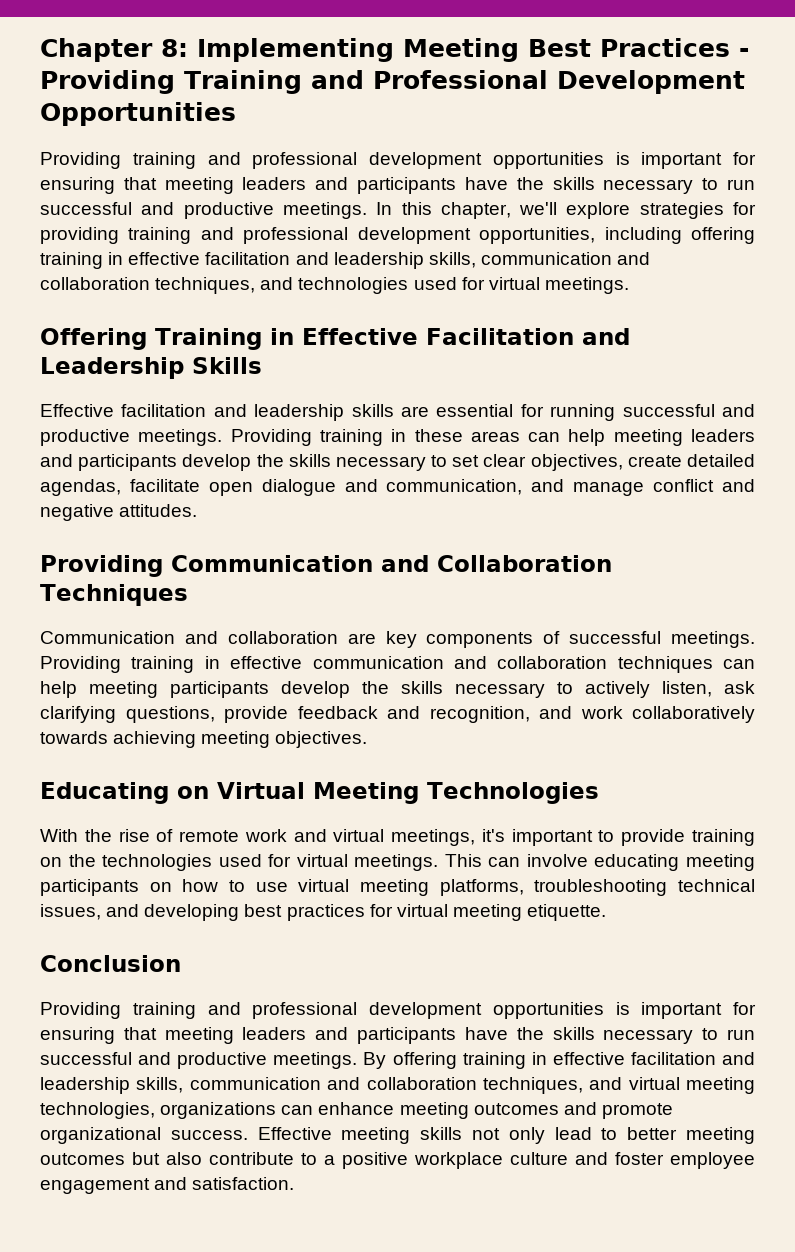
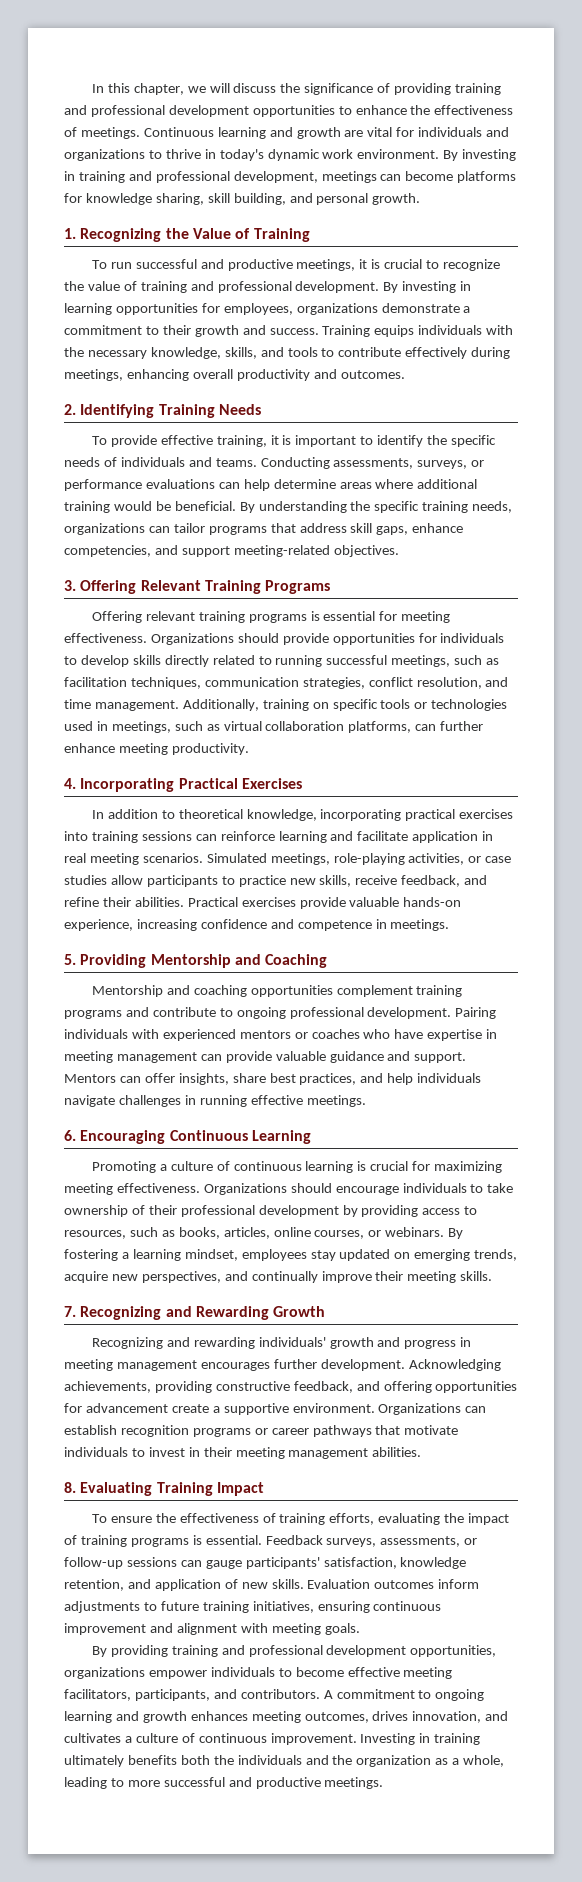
- Chapter 8: Implementing Meeting Best Practices - Providing Training and Professional Development Opportunities
- Providing training and professional development opportunities is important for ensuring that meeting leaders and participants have the skills necessary to run successful and productive meetings. In this chapter, we'll explore strategies for providing training and professional development opportunities, including offering training in effective facilitation and leadership skills, communication and collaboration techniques, and technologies used for virtual meetings.
- Offering Training in Effective Facilitation and Leadership Skills
- Effective facilitation and leadership skills are essential for running successful and productive meetings. Providing training in these areas can help meeting leaders and participants develop the skills necessary to set clear objectives, create detailed agendas, facilitate open dialogue and communication, and manage conflict and negative attitudes.
- Providing Communication and Collaboration Techniques
- Communication and collaboration are key components of successful meetings. Providing training in effective communication and collaboration techniques can help meeting participants develop the skills necessary to actively listen, ask clarifying questions, provide feedback and recognition, and work collaboratively towards achieving meeting objectives.
- Educating on Virtual Meeting Technologies
- With the rise of remote work and virtual meetings, it's important to provide training on the technologies used for virtual meetings. This can involve educating meeting participants on how to use virtual meeting platforms, troubleshooting technical issues, and developing best practices for virtual meeting etiquette.
- Conclusion
- Providing training and professional development opportunities is important for ensuring that meeting leaders and participants have the skills necessary to run successful and productive meetings. By offering training in effective facilitation and leadership skills, communication and collaboration techniques, and virtual meeting technologies, organizations can enhance meeting outcomes and promote organizational success. Effective meeting skills not only lead to better meeting outcomes but also contribute to a positive workplace culture and foster employee engagement and satisfaction.
+ In this chapter, we will discuss the significance of providing training and professional development opportunities to enhance the effectiveness of meetings. Continuous learning and growth are vital for individuals and organizations to thrive in today's dynamic work environment. By investing in training and professional development, meetings can become platforms for knowledge sharing, skill building, and personal growth.
+ 1. Recognizing the Value of Training
+ To run successful and productive meetings, it is crucial to recognize the value of training and professional development. By investing in learning opportunities for employees, organizations demonstrate a commitment to their growth and success. Training equips individuals with the necessary knowledge, skills, and tools to contribute effectively during meetings, enhancing overall productivity and outcomes.
+ 2. Identifying Training Needs
+ To provide effective training, it is important to identify the specific needs of individuals and teams. Conducting assessments, surveys, or performance evaluations can help determine areas where additional training would be beneficial. By understanding the specific training needs, organizations can tailor programs that address skill gaps, enhance competencies, and support meeting-related objectives.
+ 3. Offering Relevant Training Programs
+ Offering relevant training programs is essential for meeting effectiveness. Organizations should provide opportunities for individuals to develop skills directly related to running successful meetings, such as facilitation techniques, communication strategies, conflict resolution, and time management. Additionally, training on specific tools or technologies used in meetings, such as virtual collaboration platforms, can further enhance meeting productivity.
+ 4. Incorporating Practical Exercises
+ In addition to theoretical knowledge, incorporating practical exercises into training sessions can reinforce learning and facilitate application in real meeting scenarios. Simulated meetings, role-playing activities, or case studies allow participants to practice new skills, receive feedback, and refine their abilities. Practical exercises provide valuable hands-on experience, increasing confidence and competence in meetings.
+ 5. Providing Mentorship and Coaching
+ Mentorship and coaching opportunities complement training programs and contribute to ongoing professional development. Pairing individuals with experienced mentors or coaches who have expertise in meeting management can provide valuable guidance and support. Mentors can offer insights, share best practices, and help individuals navigate challenges in running effective meetings.
+ 6. Encouraging Continuous Learning
+ Promoting a culture of continuous learning is crucial for maximizing meeting effectiveness. Organizations should encourage individuals to take ownership of their professional development by providing access to resources, such as books, articles, online courses, or webinars. By fostering a learning mindset, employees stay updated on emerging trends, acquire new perspectives, and continually improve their meeting skills.
+ 7. Recognizing and Rewarding Growth
+ Recognizing and rewarding individuals' growth and progress in meeting management encourages further development. Acknowledging achievements, providing constructive feedback, and offering opportunities for advancement create a supportive environment. Organizations can establish recognition programs or career pathways that motivate individuals to invest in their meeting management abilities.
+ 8. Evaluating Training Impact
+ To ensure the effectiveness of training efforts, evaluating the impact of training programs is essential. Feedback surveys, assessments, or follow-up sessions can gauge participants' satisfaction, knowledge retention, and application of new skills. Evaluation outcomes inform adjustments to future training initiatives, ensuring continuous improvement and alignment with meeting goals.
+ By providing training and professional development opportunities, organizations empower individuals to become effective meeting facilitators, participants, and contributors. A commitment to ongoing learning and growth enhances meeting outcomes, drives innovation, and cultivates a culture of continuous improvement. Investing in training ultimately benefits both the individuals and the organization as a whole, leading to more successful and productive meetings.

